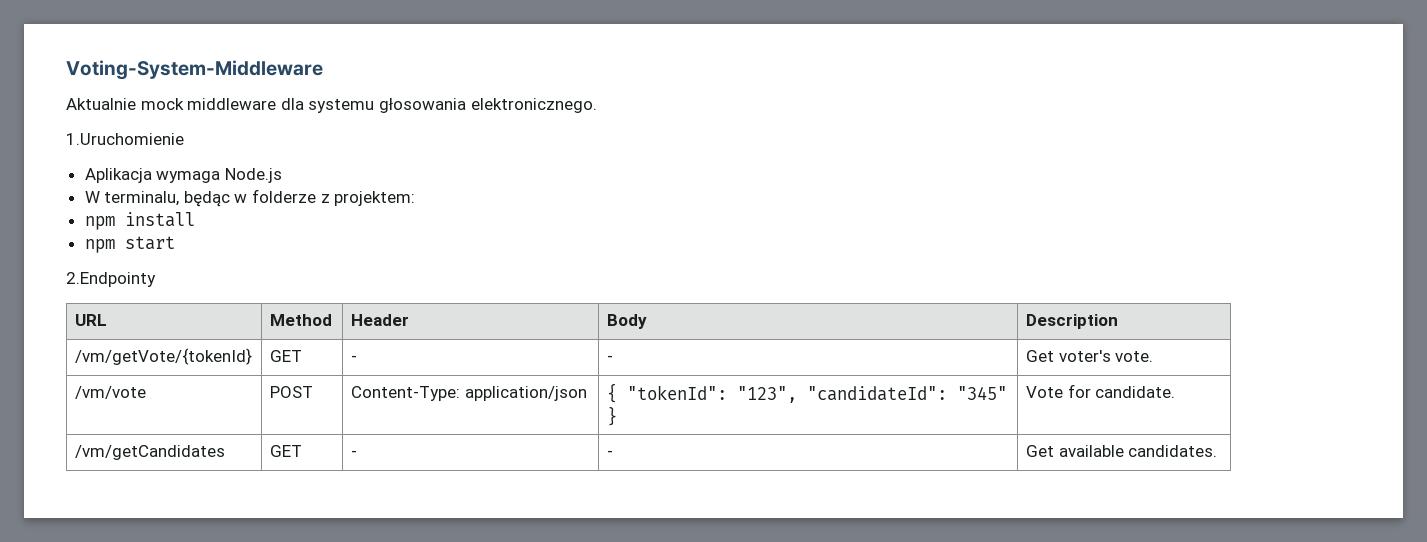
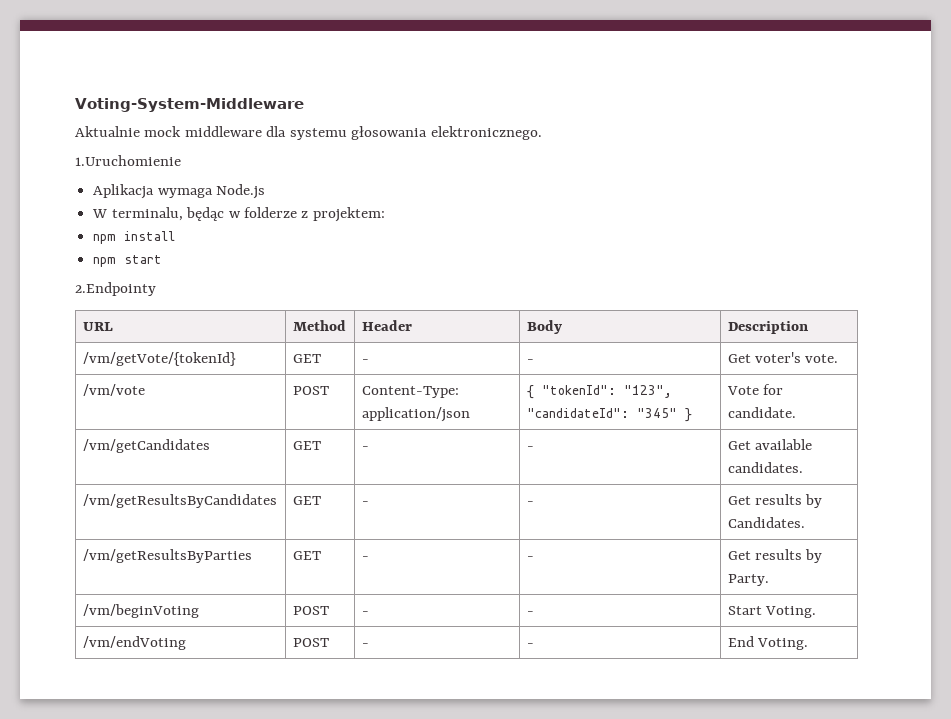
+ /vm/getResultsByCandidates | GET | - | - | Get results by Candidates.
+ /vm/getResultsByParties | GET | - | - | Get results by Party.
+ /vm/beginVoting | POST | - | - | Start Voting.
+ /vm/endVoting | POST | - | - | End Voting.

